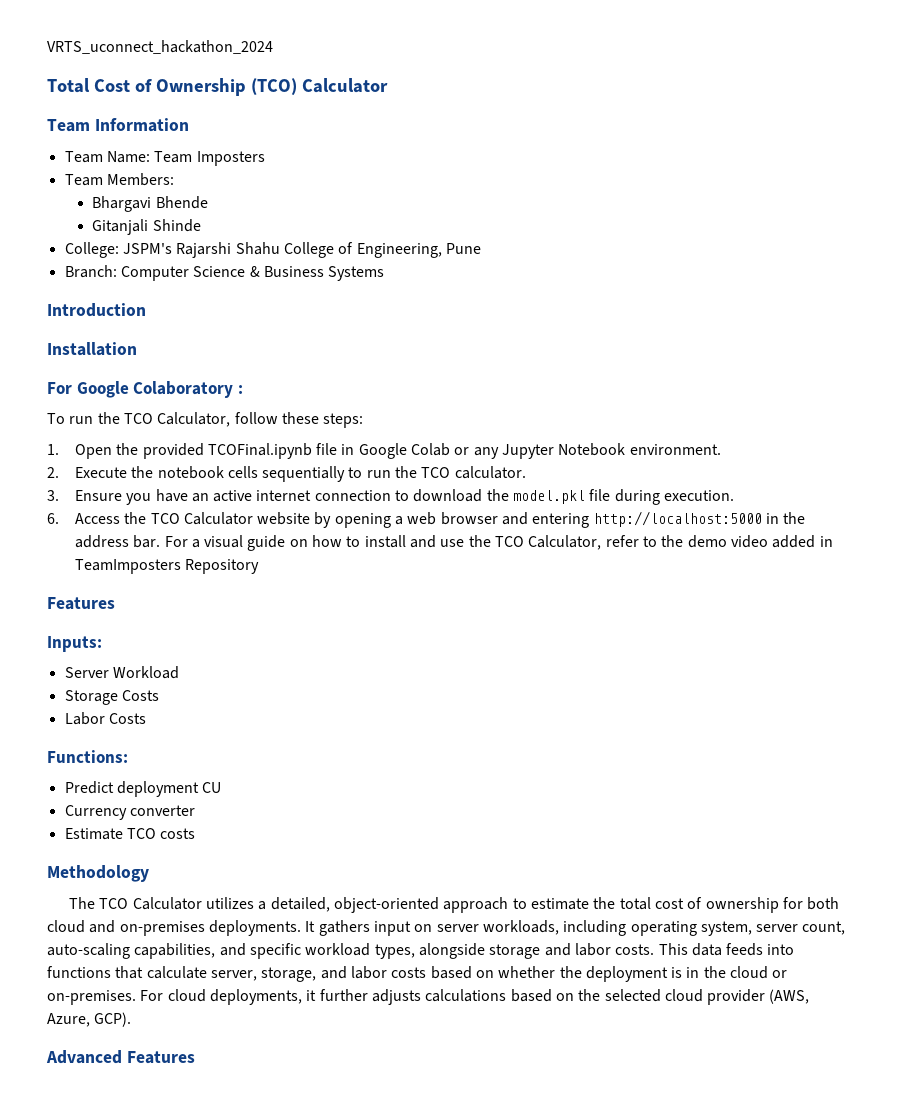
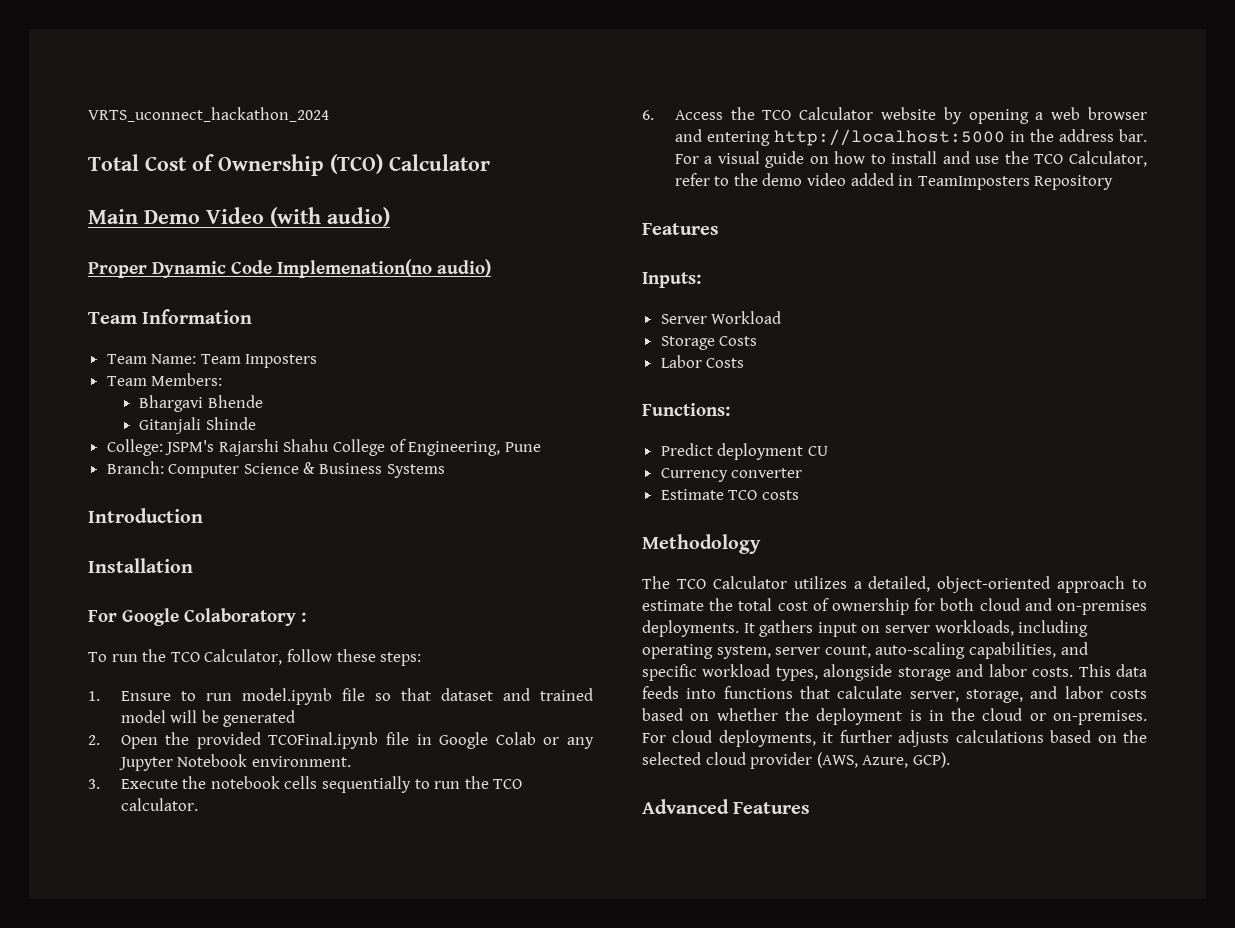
+ Main Demo Video (with audio)
+ Proper Dynamic Code Implemenation(no audio)
- 1. Open the provided TCOFinal.ipynb file in Google Colab or any Jupyter Notebook environment.
+ 1. Ensure to run model.ipynb file so that dataset and trained model will be generated
+ 2. Open the provided TCOFinal.ipynb file in Google Colab or any Jupyter Notebook environment.
- 2. Execute the notebook cells sequentially to run the TCO calculator.
+ 3. Execute the notebook cells sequentially to run the TCO calculator.
- 3. Ensure you have an active internet connection to download the model.pkl file during execution.

